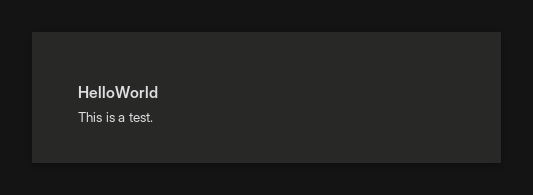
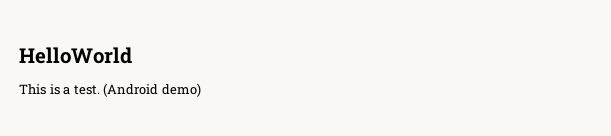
+ (Android demo)

